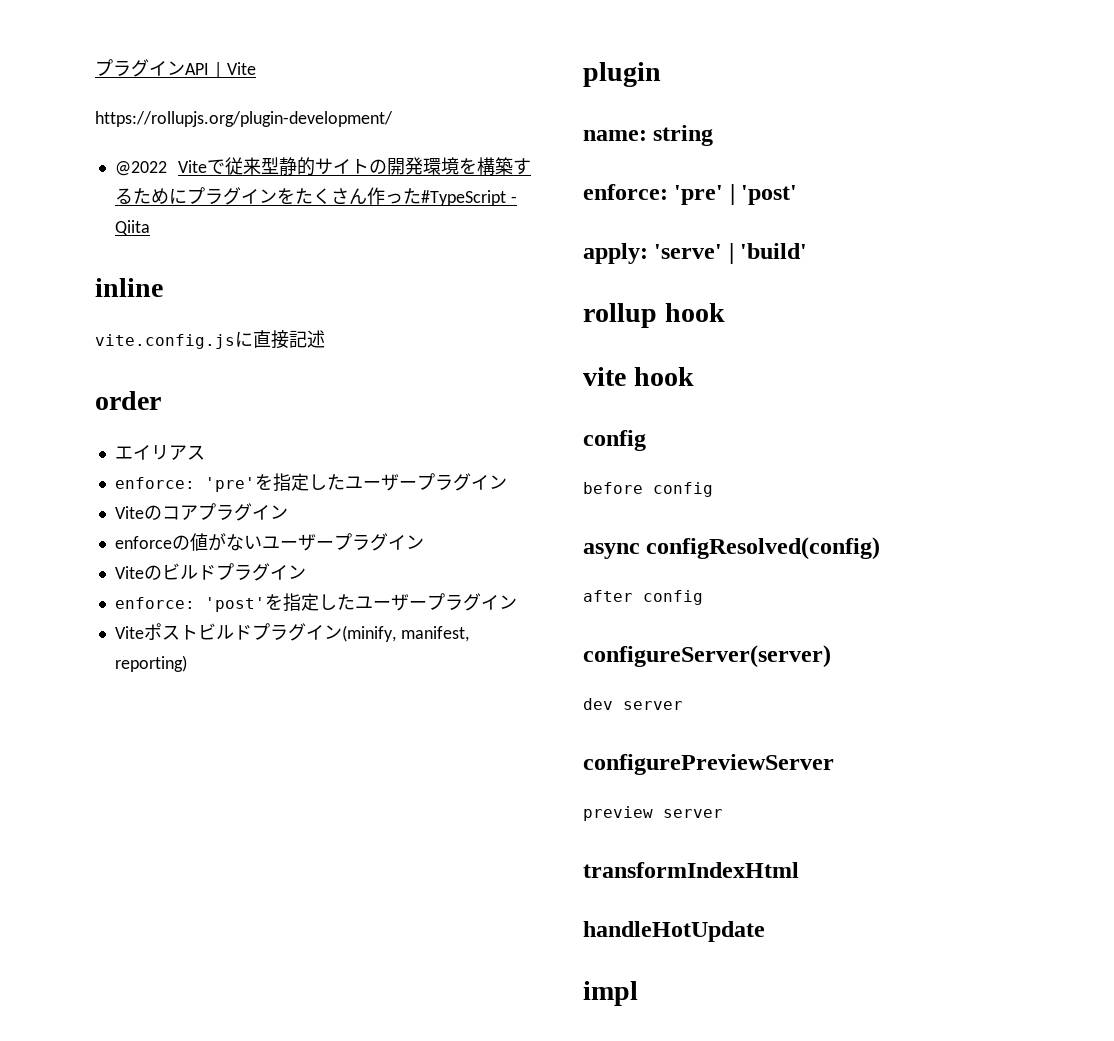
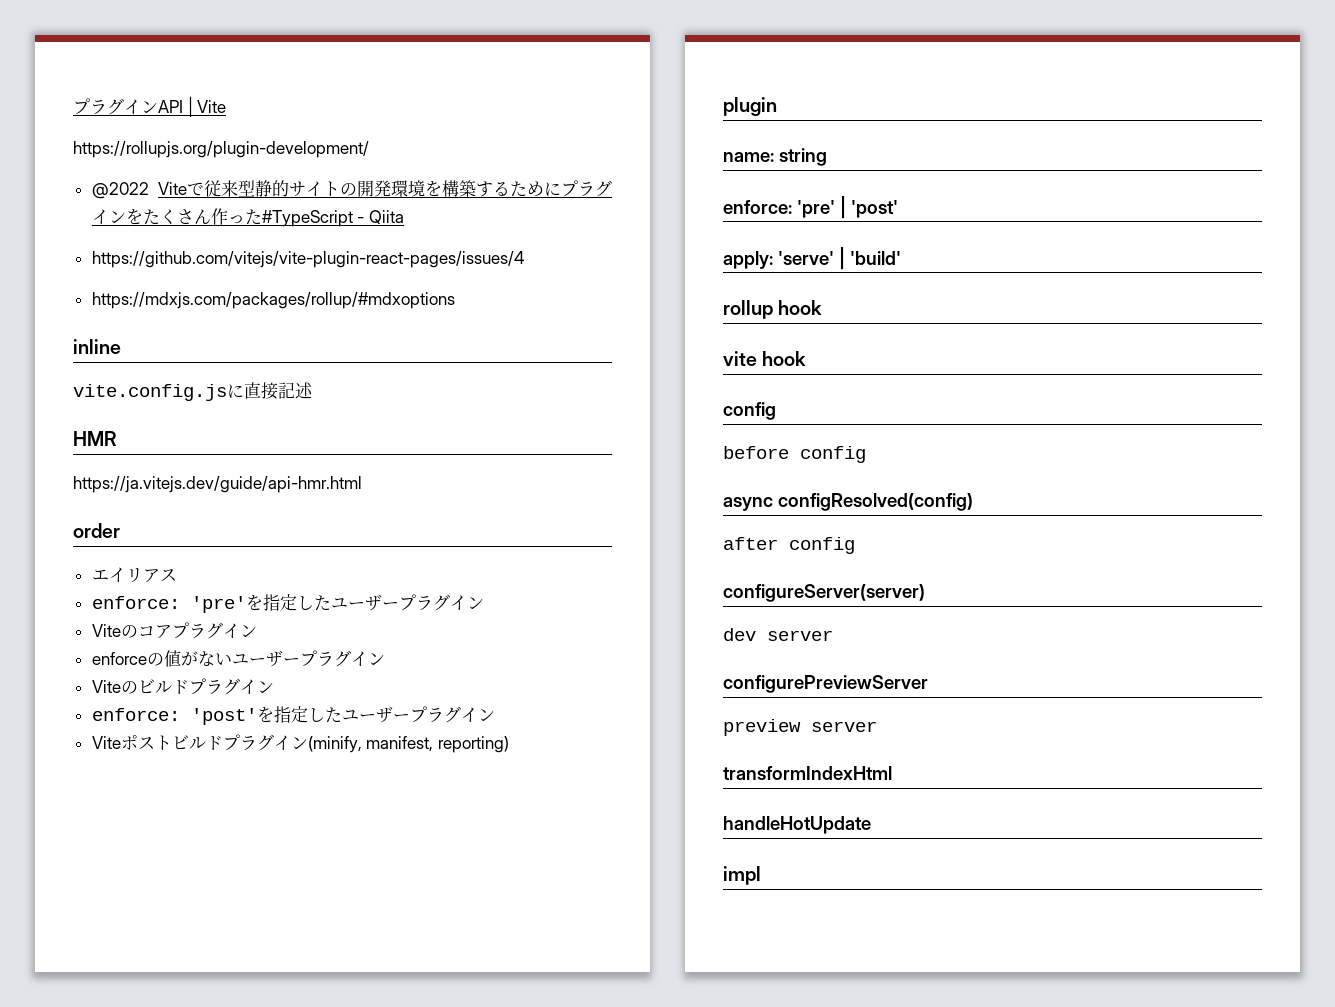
+ https://github.com/vitejs/vite-plugin-react-pages/issues/4
+ https://mdxjs.com/packages/rollup/#mdxoptions
+ HMR
+ https://ja.vitejs.dev/guide/api-hmr.html

